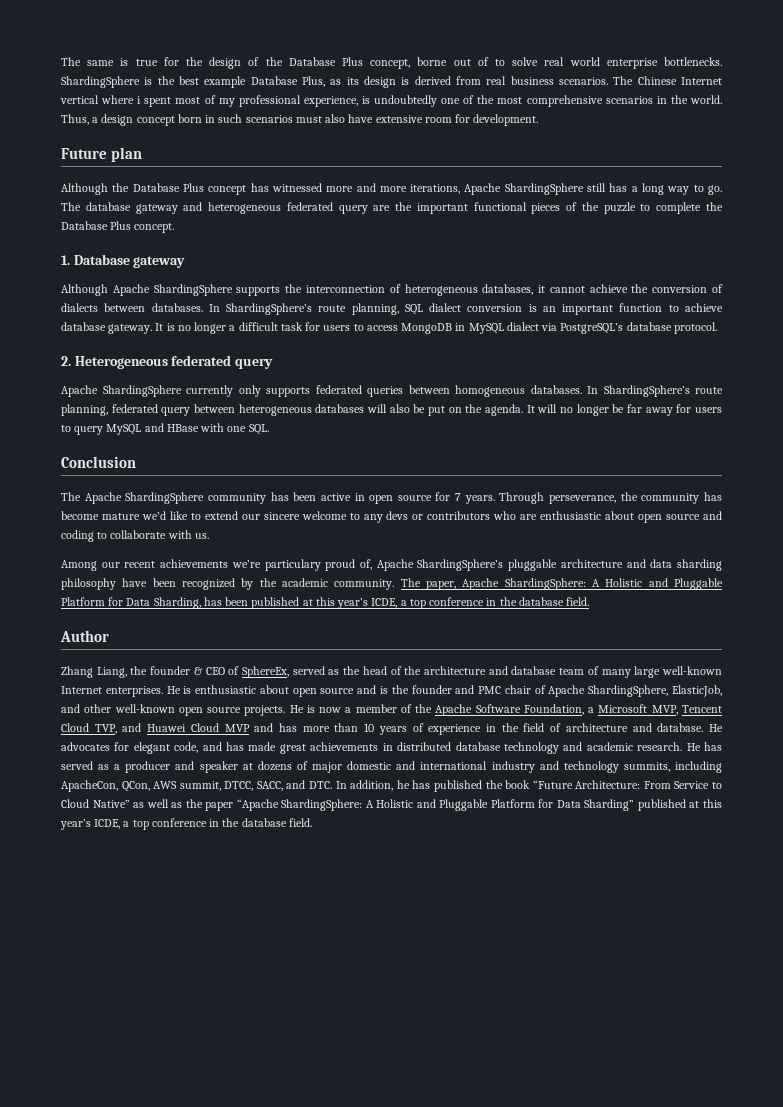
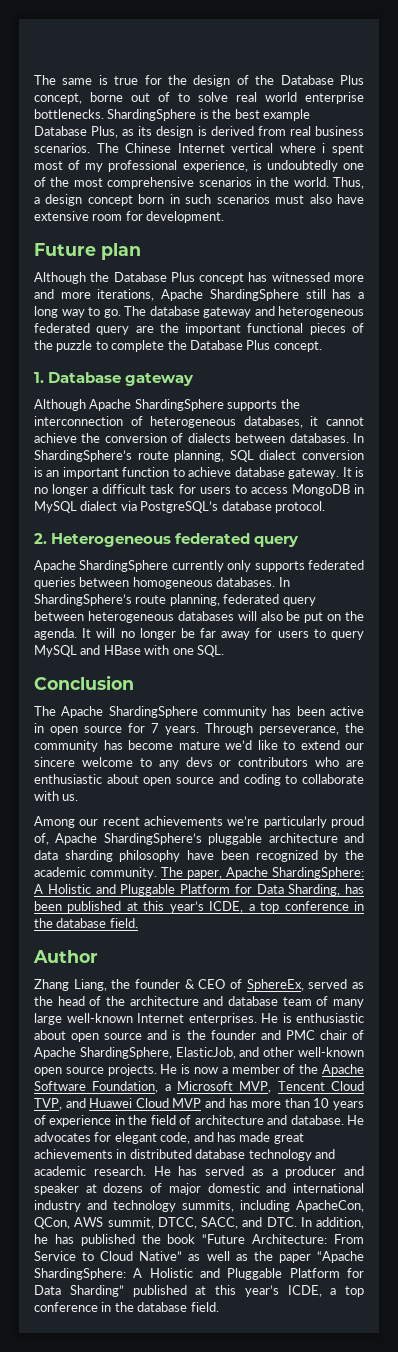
- Among our recent achievements we’re particulary proud of, Apache ShardingSphere’s pluggable architecture and data sharding philosophy have been recognized by the academic community.
+ Among our recent achievements we’re particularly proud of, Apache ShardingSphere’s pluggable architecture and data sharding philosophy have been recognized by the academic community.

